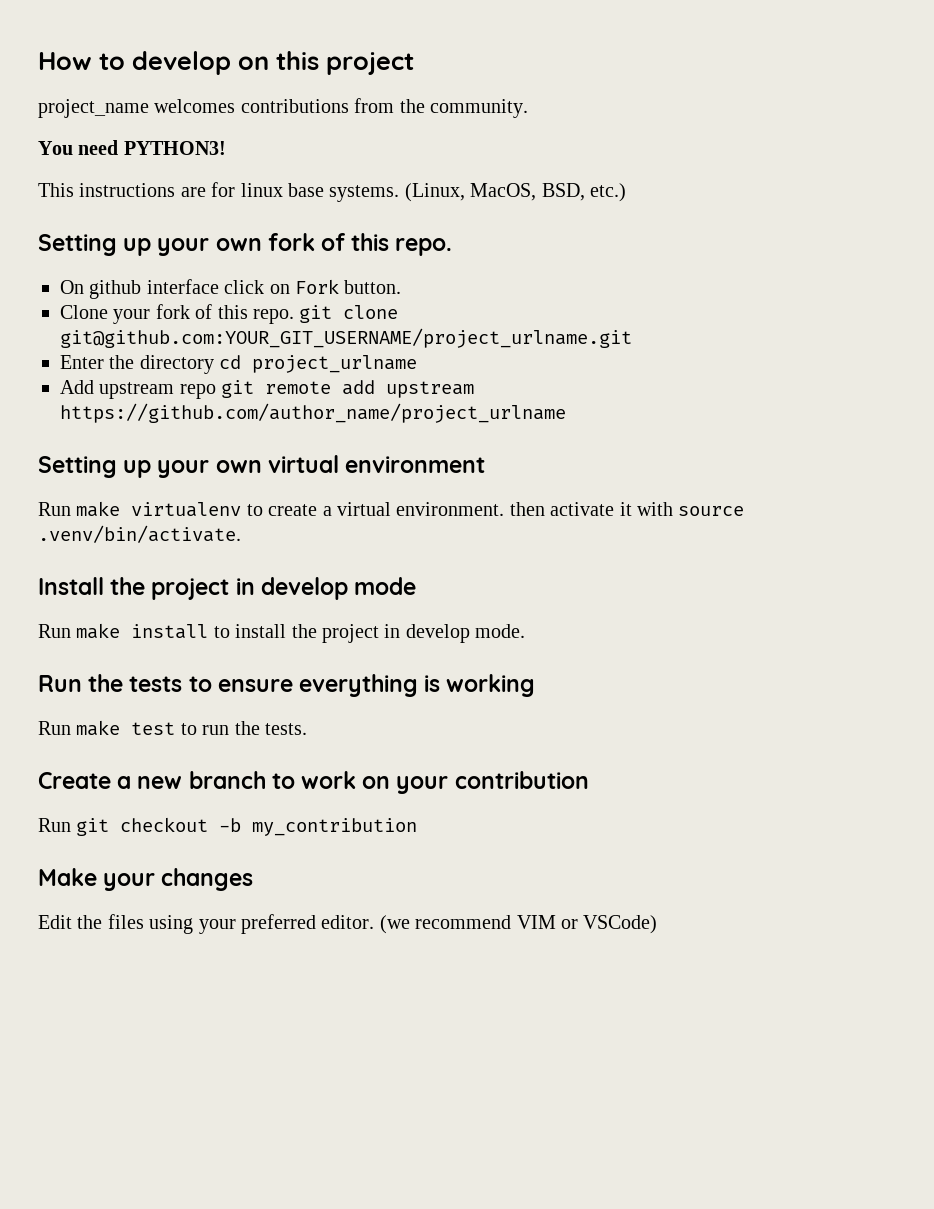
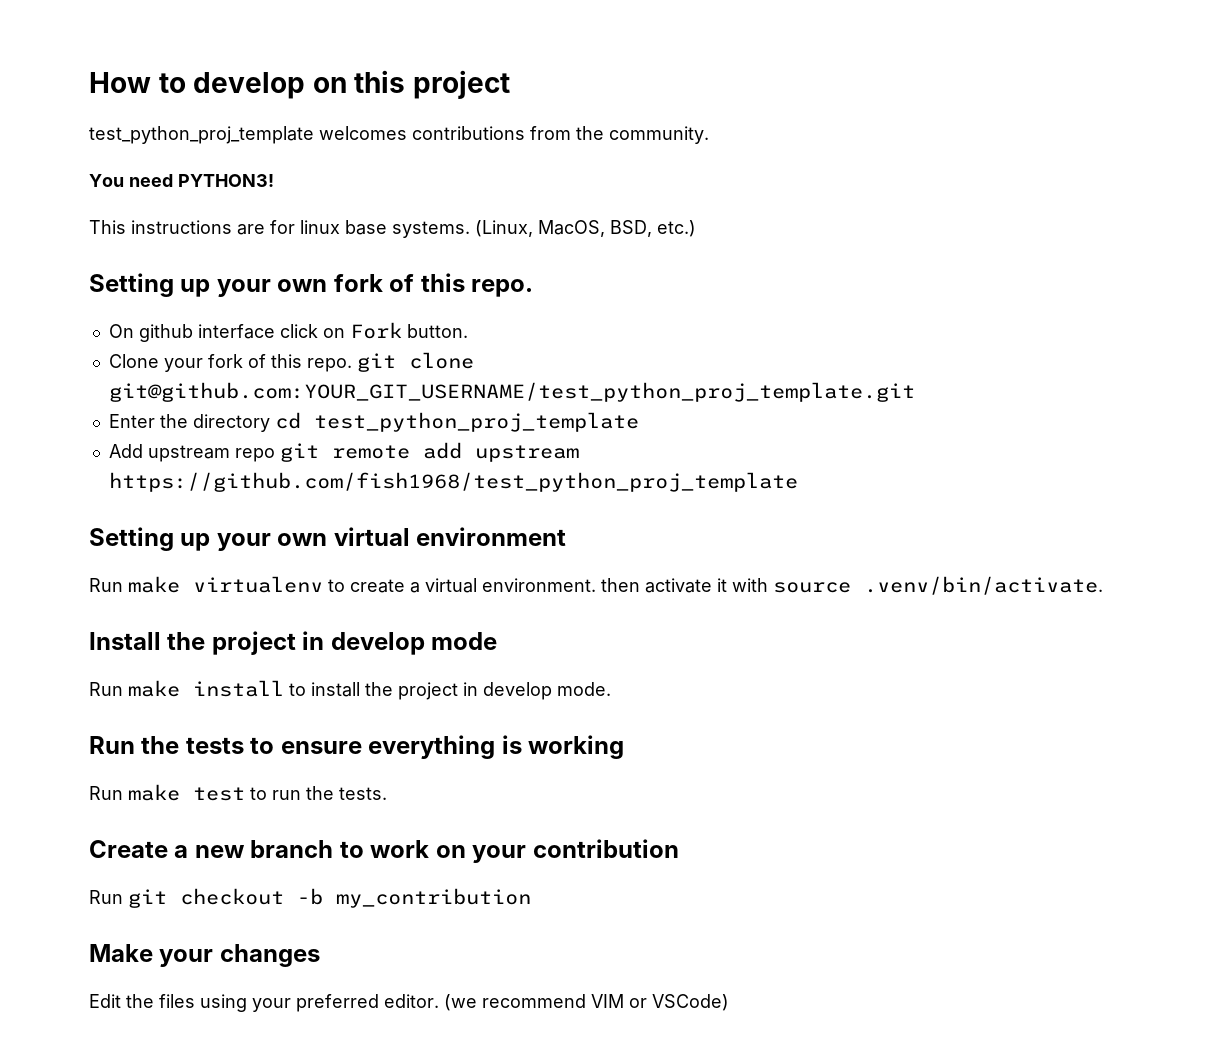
- project_name welcomes contributions from the community.
+ test_python_proj_template welcomes contributions from the community.
- Clone your fork of this repo. git clone git@github.com:YOUR_GIT_USERNAME/project_urlname.git
+ Clone your fork of this repo. git clone git@github.com:YOUR_GIT_USERNAME/test_python_proj_template.git
- Enter the directory cd project_urlname
+ Enter the directory cd test_python_proj_template
- Add upstream repo git remote add upstream https://github.com/author_name/project_urlname
+ Add upstream repo git remote add upstream https://github.com/fish1968/test_python_proj_template

